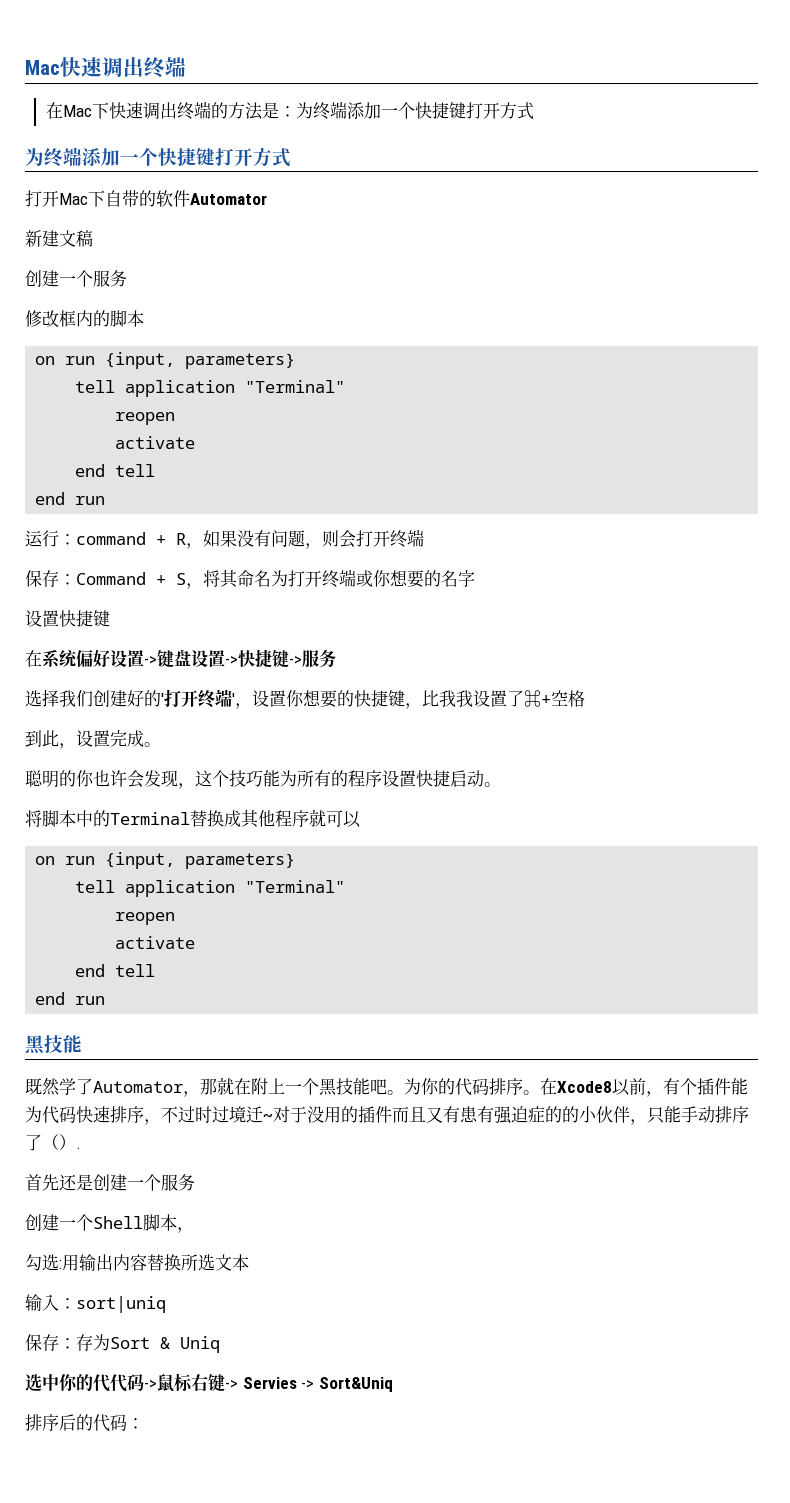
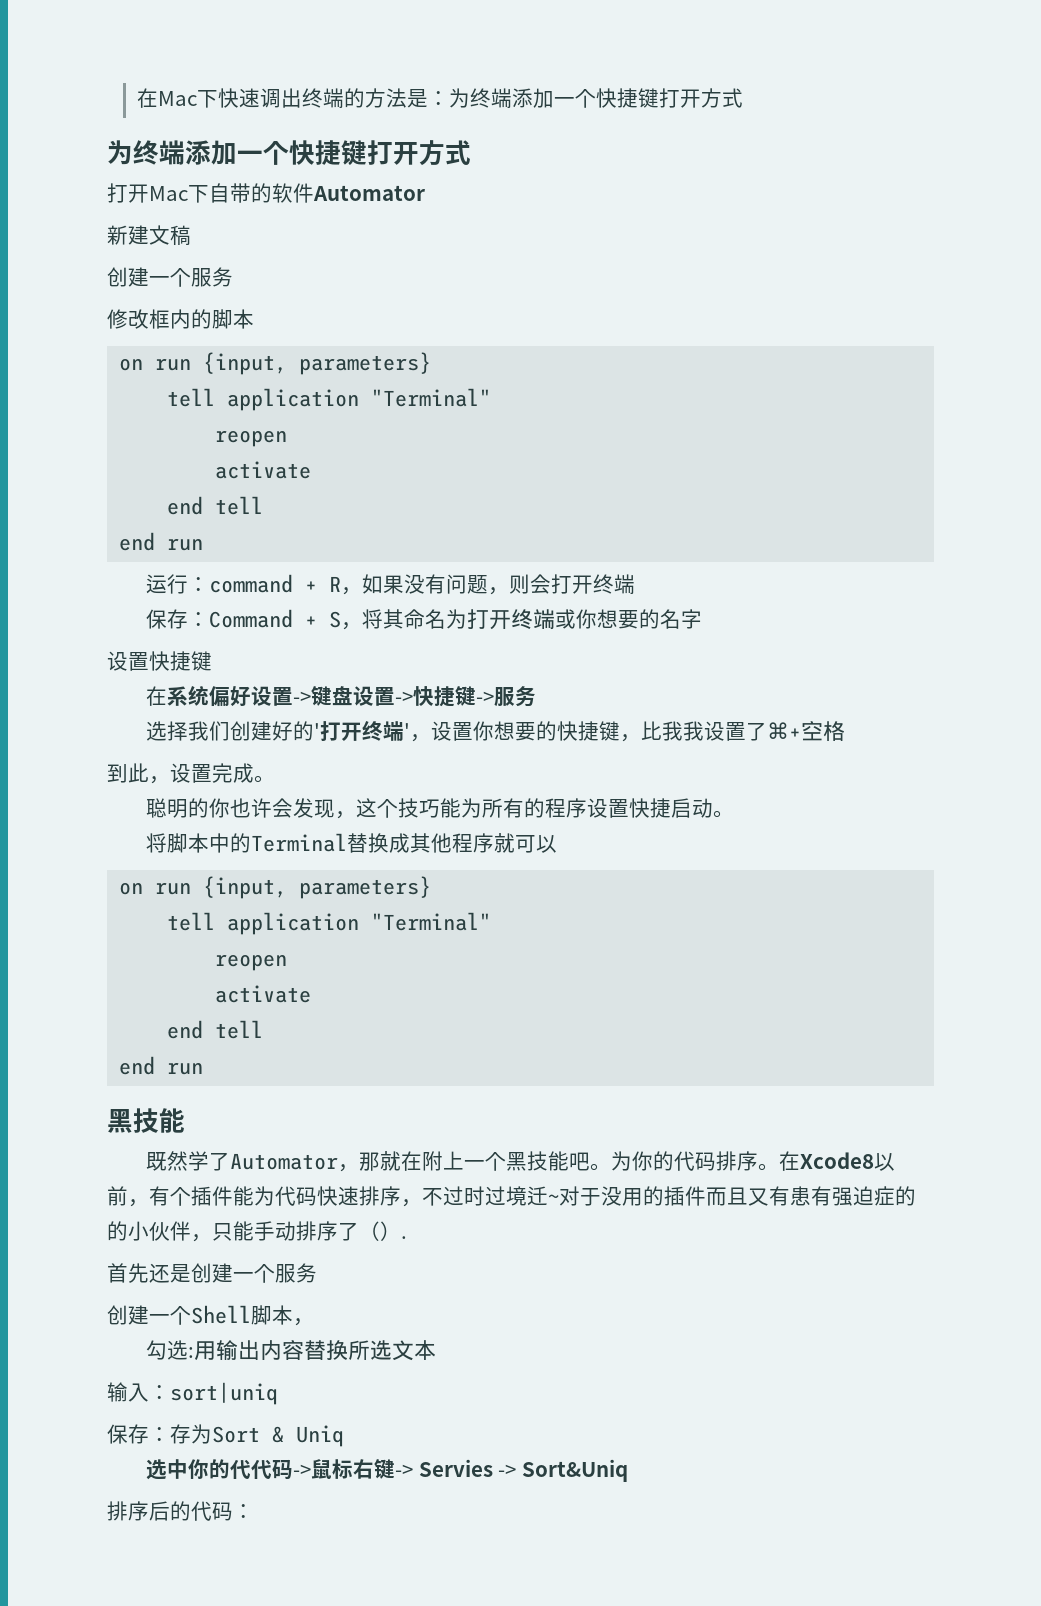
- Mac快速调出终端

